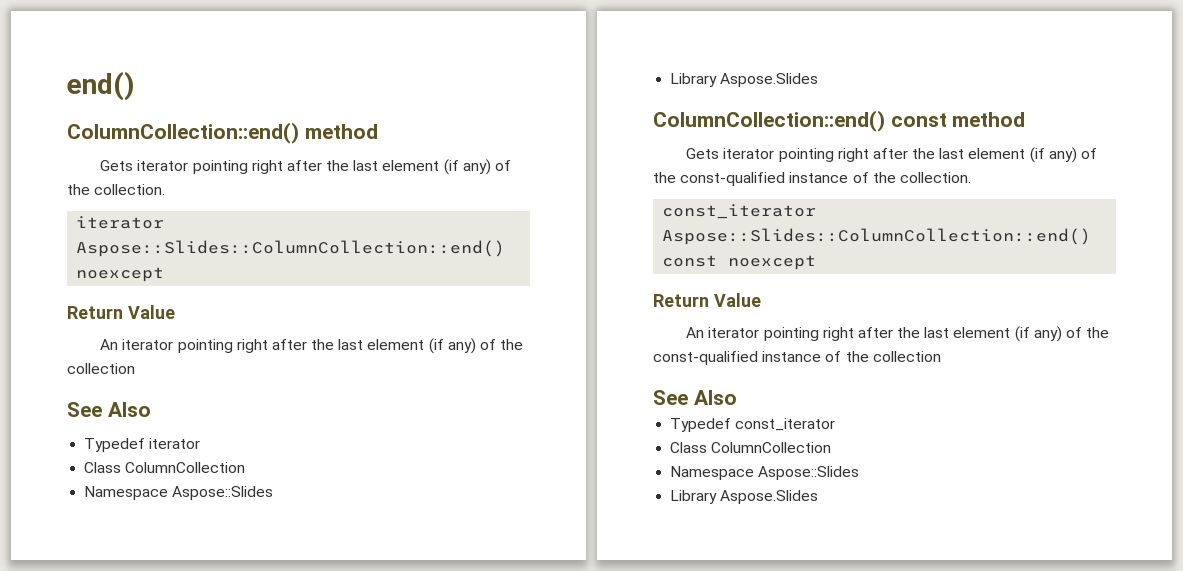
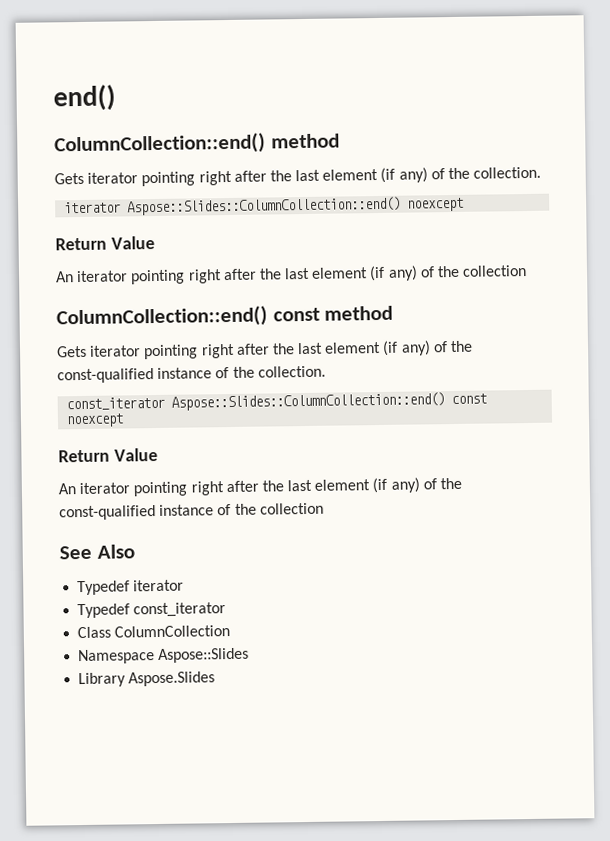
  An iterator pointing right after the last element (if any) of the collection
- See Also
- Typedef iterator
- Class ColumnCollection
- Namespace Aspose::Slides
- Library Aspose.Slides
+ Typedef iterator

